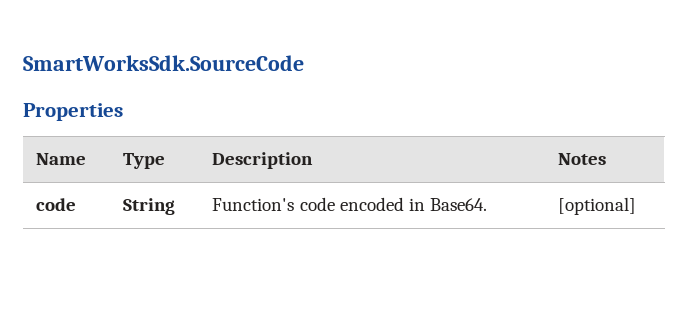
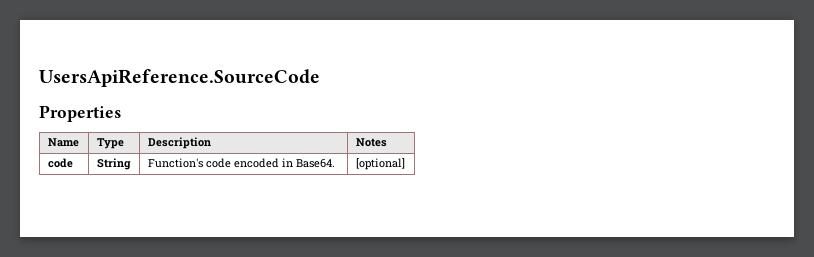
- SmartWorksSdk.SourceCode
+ UsersApiReference.SourceCode

